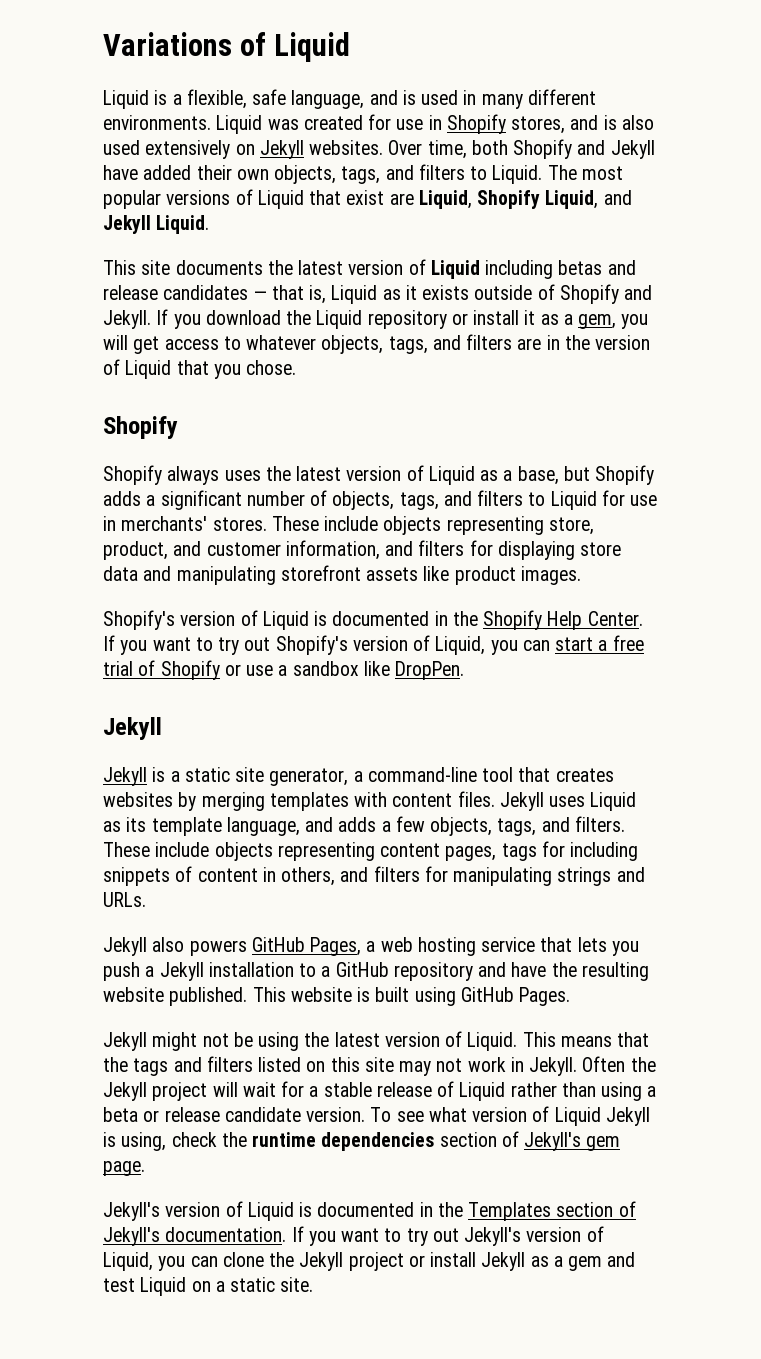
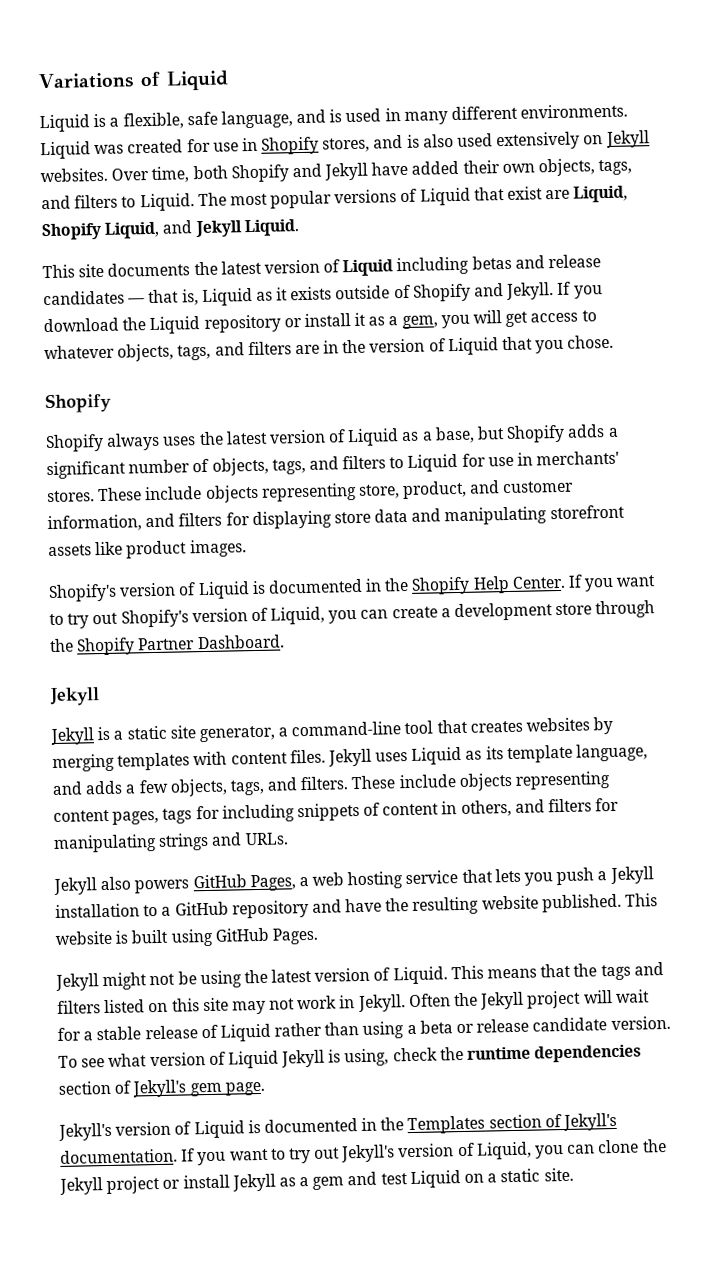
- If you want to try out Shopify's version of Liquid, you can start a free trial of Shopify or use a sandbox like DropPen.
+ If you want to try out Shopify's version of Liquid, you can create a development store through the Shopify Partner Dashboard.

